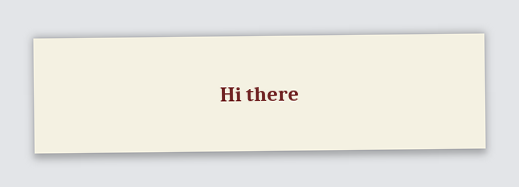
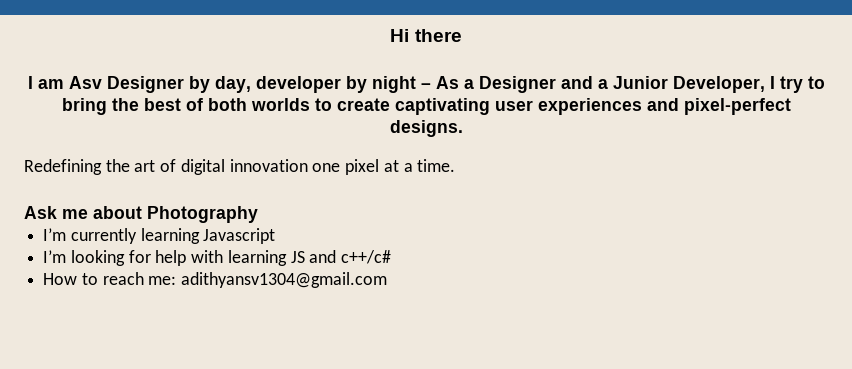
+ I am Asv Designer by day, developer by night – As a Designer and a Junior Developer, I try to bring the best of both worlds to create captivating user experiences and pixel-perfect designs.
+ Redefining the art of digital innovation one pixel at a time.
+ Ask me about Photography
+ I’m currently learning Javascript
+ I’m looking for help with learning JS and c++/c#
+ How to reach me: adithyansv1304@gmail.com

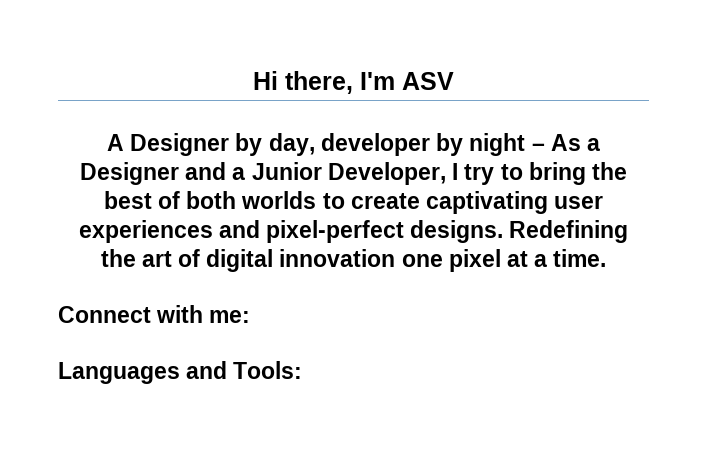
- Hi there
- I am Asv Designer by day, developer by night – As a Designer and a Junior Developer, I try to bring the best of both worlds to create captivating user experiences and pixel-perfect designs.
- Redefining the art of digital innovation one pixel at a time.
+ Hi there, I'm ASV
+ A Designer by day, developer by night – As a Designer and a Junior Developer, I try to bring the best of both worlds to create captivating user experiences and pixel-perfect designs. Redefining the art of digital innovation one pixel at a time.
- Ask me about Photography
- I’m currently learning Javascript
- I’m looking for help with learning JS and c++/c#
- How to reach me: adithyansv1304@gmail.com
+ Connect with me:
+ Languages and Tools:

